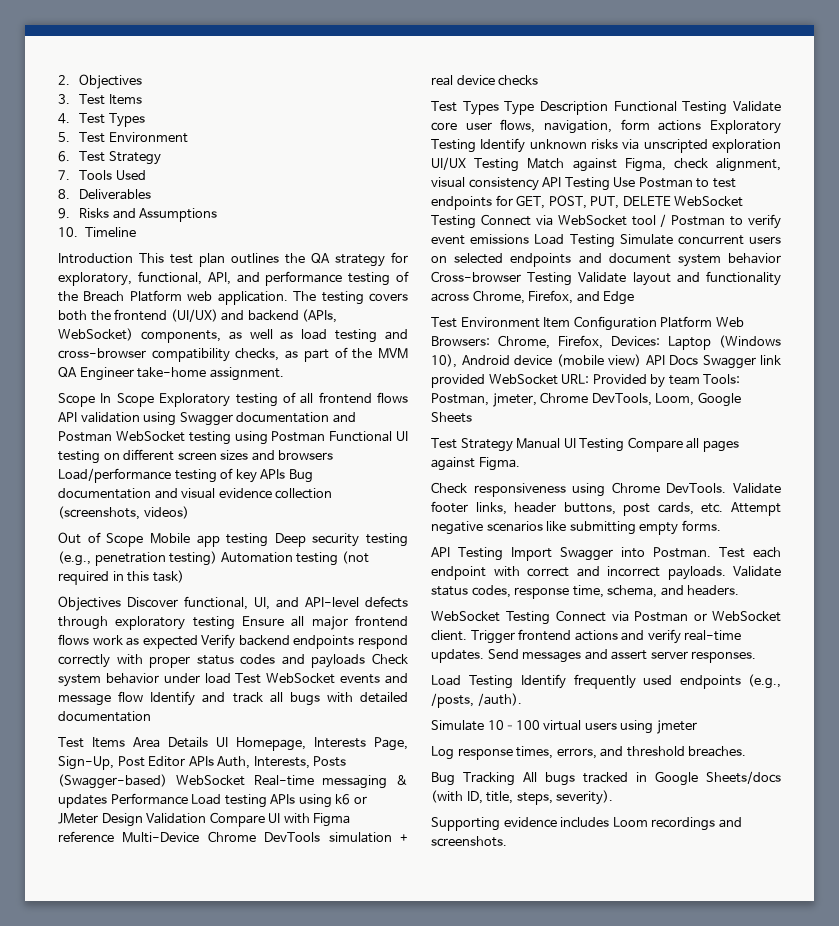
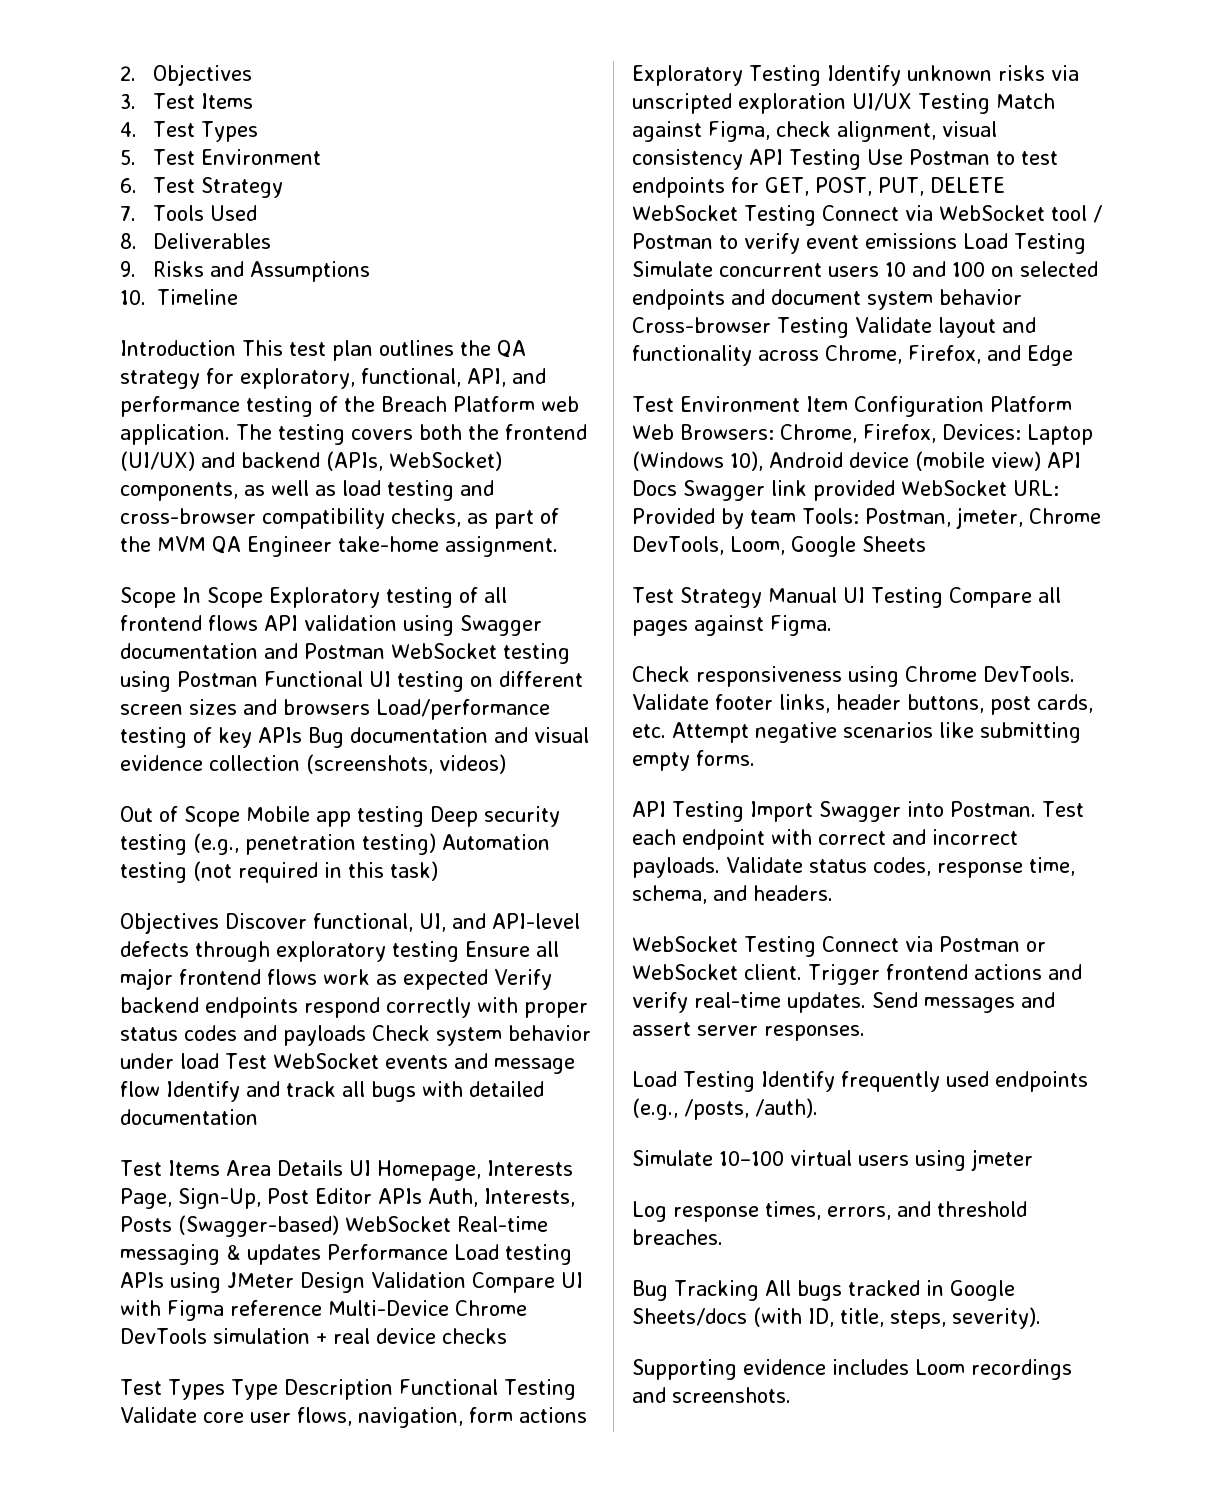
- Test Items Area Details UI Homepage, Interests Page, Sign-Up, Post Editor APIs Auth, Interests, Posts (Swagger-based) WebSocket Real-time messaging & updates Performance Load testing APIs using k6 or JMeter Design Validation Compare UI with Figma reference Multi-Device Chrome DevTools simulation + real device checks
+ Test Items Area Details UI Homepage, Interests Page, Sign-Up, Post Editor APIs Auth, Interests, Posts (Swagger-based) WebSocket Real-time messaging & updates Performance Load testing APIs using JMeter Design Validation Compare UI with Figma reference Multi-Device Chrome DevTools simulation + real device checks
- Test Types Type Description Functional Testing Validate core user flows, navigation, form actions Exploratory Testing Identify unknown risks via unscripted exploration UI/UX Testing Match against Figma, check alignment, visual consistency API Testing Use Postman to test endpoints for GET, POST, PUT, DELETE WebSocket Testing Connect via WebSocket tool / Postman to verify event emissions Load Testing Simulate concurrent users on selected endpoints and document system behavior Cross-browser Testing Validate layout and functionality across Chrome, Firefox, and Edge
+ Test Types Type Description Functional Testing Validate core user flows, navigation, form actions Exploratory Testing Identify unknown risks via unscripted exploration UI/UX Testing Match against Figma, check alignment, visual consistency API Testing Use Postman to test endpoints for GET, POST, PUT, DELETE WebSocket Testing Connect via WebSocket tool / Postman to verify event emissions Load Testing Simulate concurrent users 10 and 100 on selected endpoints and document system behavior Cross-browser Testing Validate layout and functionality across Chrome, Firefox, and Edge

